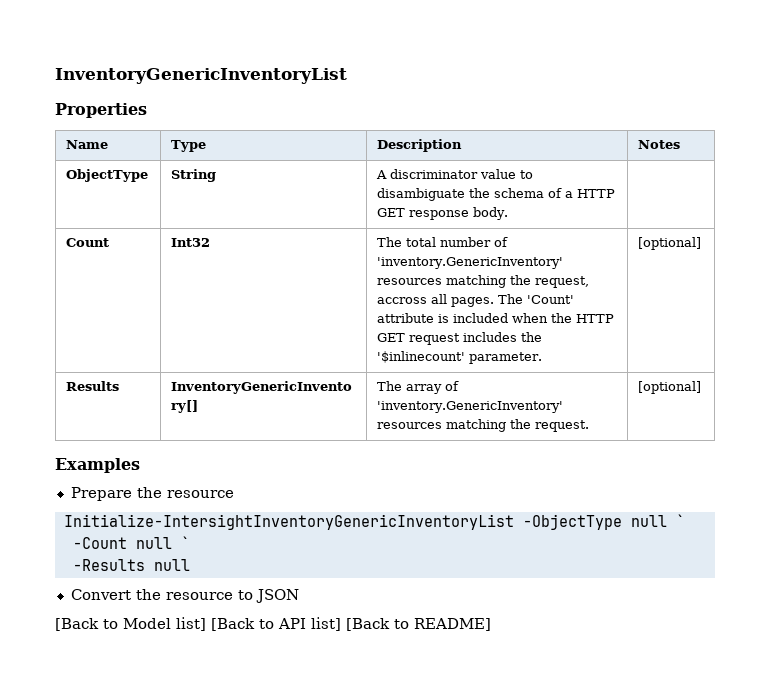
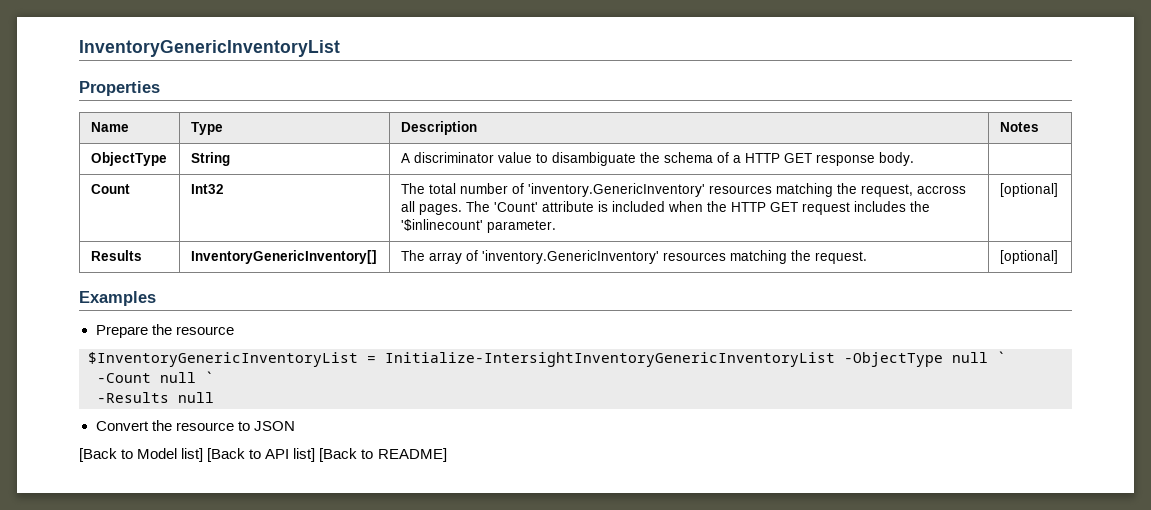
- Initialize-IntersightInventoryGenericInventoryList -ObjectType null `
+ $InventoryGenericInventoryList = Initialize-IntersightInventoryGenericInventoryList -ObjectType null `

